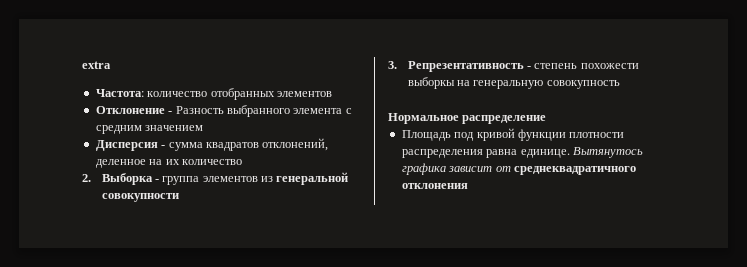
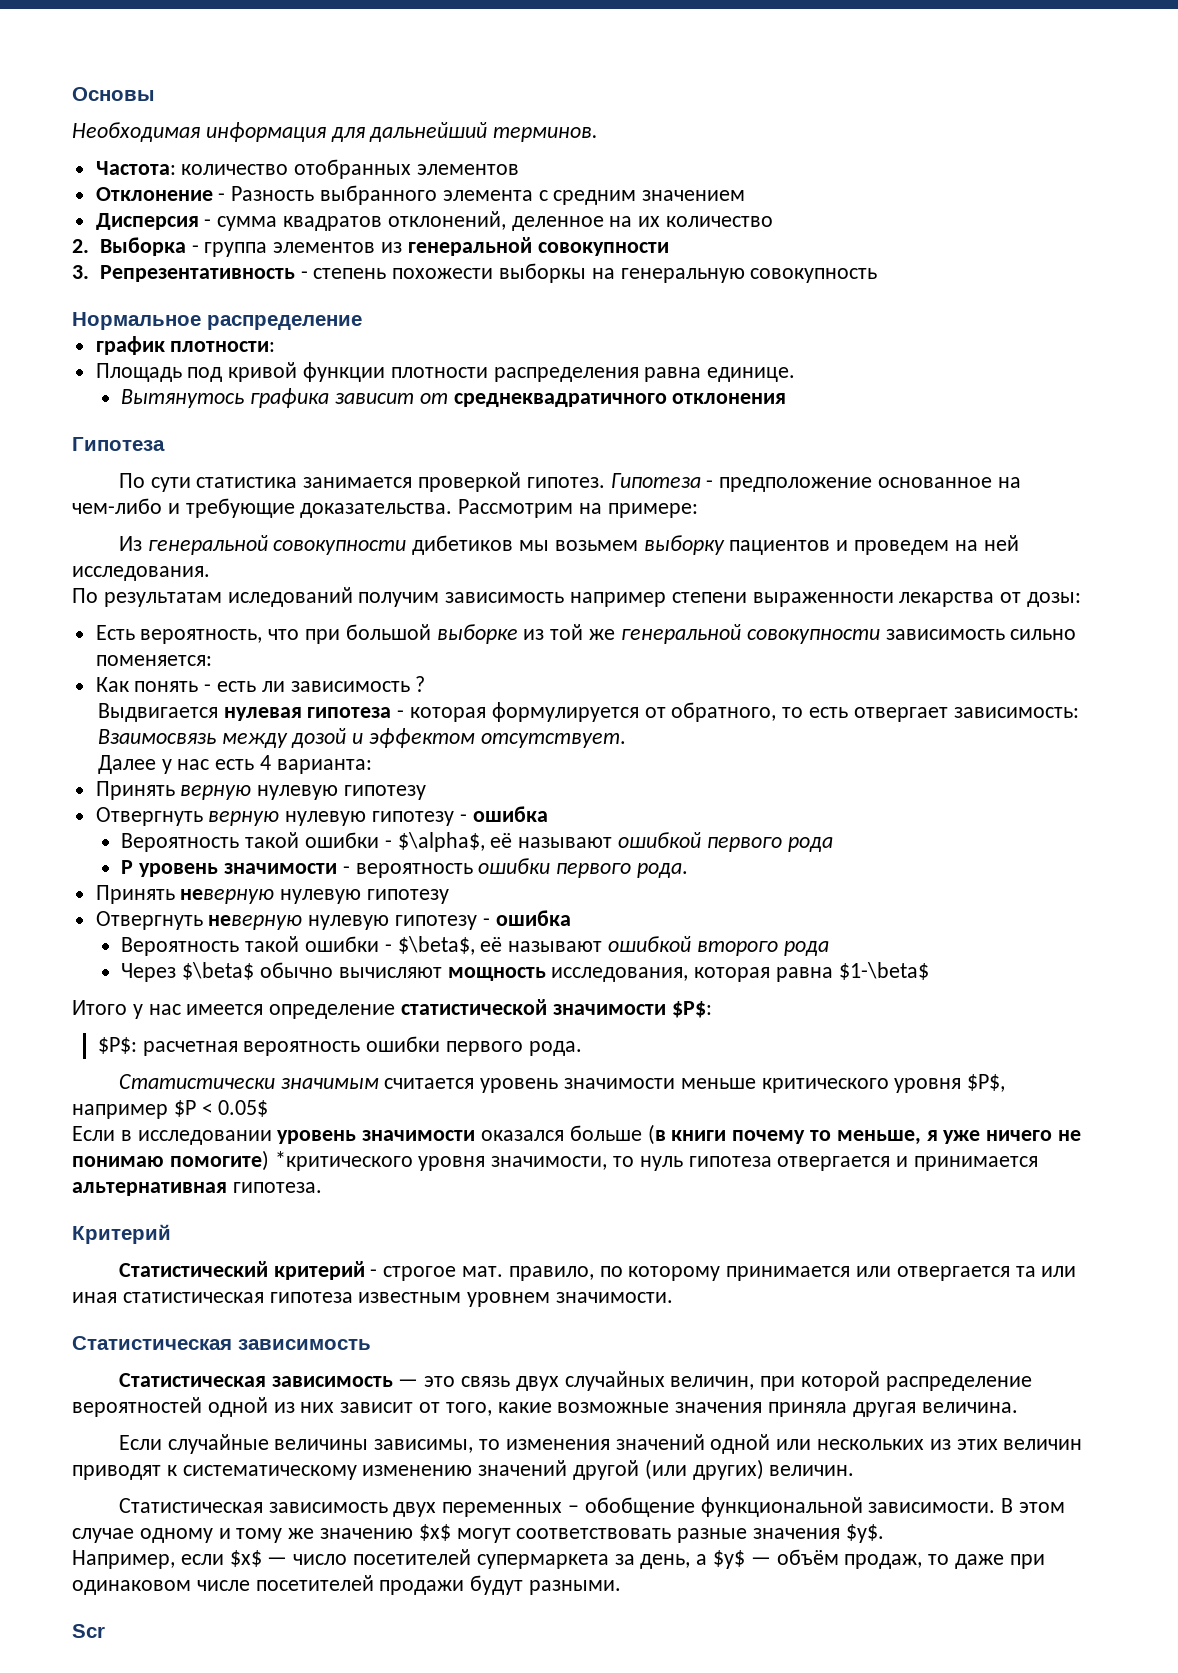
- extra
+ Основы
+ Необходимая информация для дальнейший терминов.
+ график плотности:
- Площадь под кривой функции плотности распределения равна единице. Вытянутось графика зависит от среднеквадратичного отклонения
+ Площадь под кривой функции плотности распределения равна единице.
+ Вытянутось графика зависит от среднеквадратичного отклонения
+ Гипотеза
+ По сути статистика занимается проверкой гипотез. Гипотеза - предположение основанное на чем-либо и требующие доказательства. Рассмотрим на примере:
+ Из генеральной совокупности дибетиков мы возьмем выборку пациентов и проведем на ней исследования.
+ По результатам иследований получим зависимость например степени выраженности лекарства от дозы:
+ Есть вероятность, что при большой выборке из той же генеральной совокупности зависимость сильно поменяется:
+ Как понять - есть ли зависимость ?
+ Выдвигается нулевая гипотеза - которая формулируется от обратного, то есть отвергает зависимость: Взаимосвязь между дозой и эффектом отсутствует.
+ Далее у нас есть 4 варианта:
+ Принять верную нулевую гипотезу
+ Отвергнуть верную нулевую гипотезу - ошибка
+ Вероятность такой ошибки - $\alpha$, её называют ошибкой первого рода
+ P уровень значимости - вероятность ошибки первого рода.
+ Принять неверную нулевую гипотезу
+ Отвергнуть неверную нулевую гипотезу - ошибка
+ Вероятность такой ошибки - $\beta$, её называют ошибкой второго рода
+ Через $\beta$ обычно вычисляют мощность исследования, которая равна $1-\beta$
+ Итого у нас имеется определение статистической значимости $P$:
+ $P$: расчетная вероятность ошибки первого рода.
+ Статистически значимым считается уровень значимости меньше критического уровня $P$, например $P < 0.05$
+ Если в исследовании уровень значимости оказался больше (в книги почему то меньше, я уже ничего не понимаю помогите) *критического уровня значимости, то нуль гипотеза отвергается и принимается альтернативная гипотеза.
+ Критерий
+ Статистический критерий - строгое мат. правило, по которому принимается или отвергается та или иная статистическая гипотеза известным уровнем значимости.
+ Статистическая зависимость
+ Статистическая зависимость — это связь двух случайных величин, при которой распределение вероятностей одной из них зависит от того, какие возможные значения приняла другая величина.
+ Если случайные величины зависимы, то изменения значений одной или нескольких из этих величин приводят к систематическому изменению значений другой (или других) величин.
+ Статистическая зависимость двух переменных – обобщение функциональной зависимости. В этом случае одному и тому же значению $x$ могут соответствовать разные значения $y$.
+ Например, если $x$ — число посетителей супермаркета за день, а $y$ — объём продаж, то даже при одинаковом числе посетителей продажи будут разными.
+ Scr

